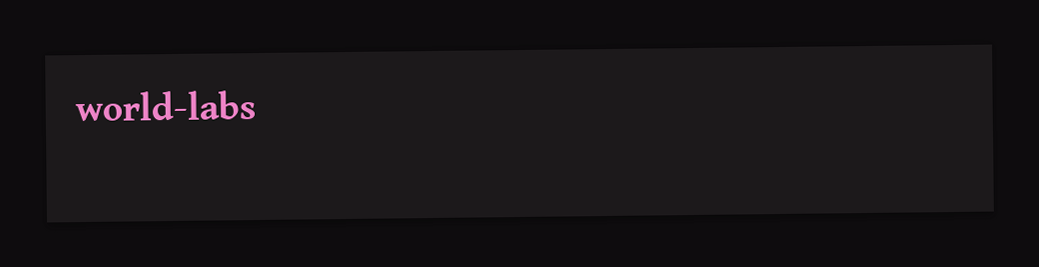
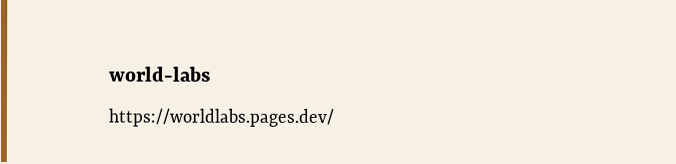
+ https://worldlabs.pages.dev/

